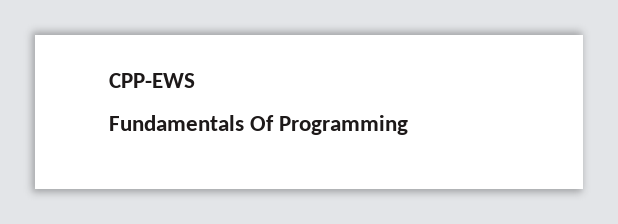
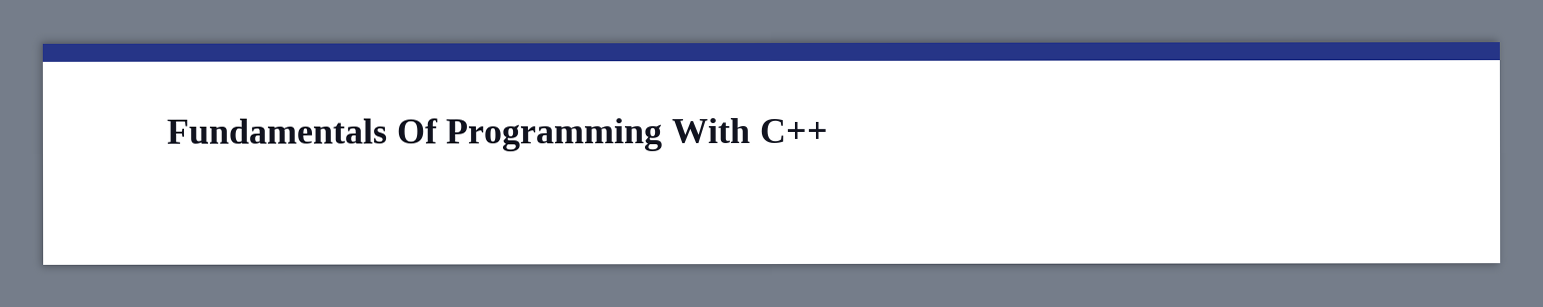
- CPP-EWS
- Fundamentals Of Programming
+ Fundamentals Of Programming With C++

